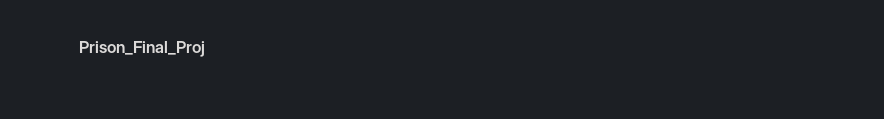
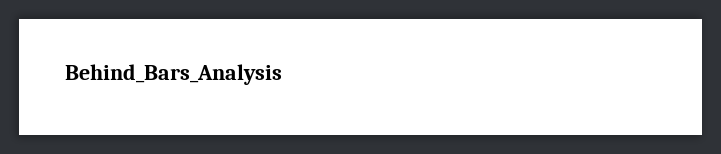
- Prison_Final_Proj
+ Behind_Bars_Analysis

